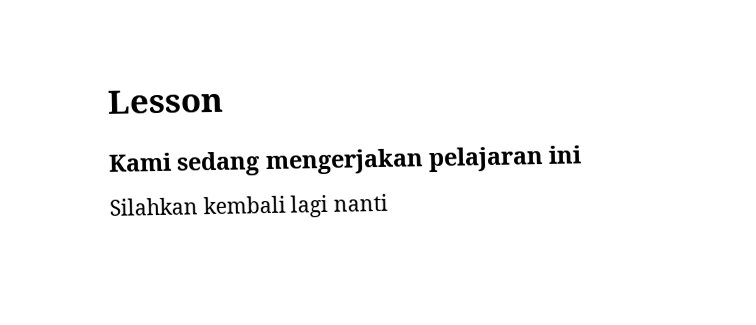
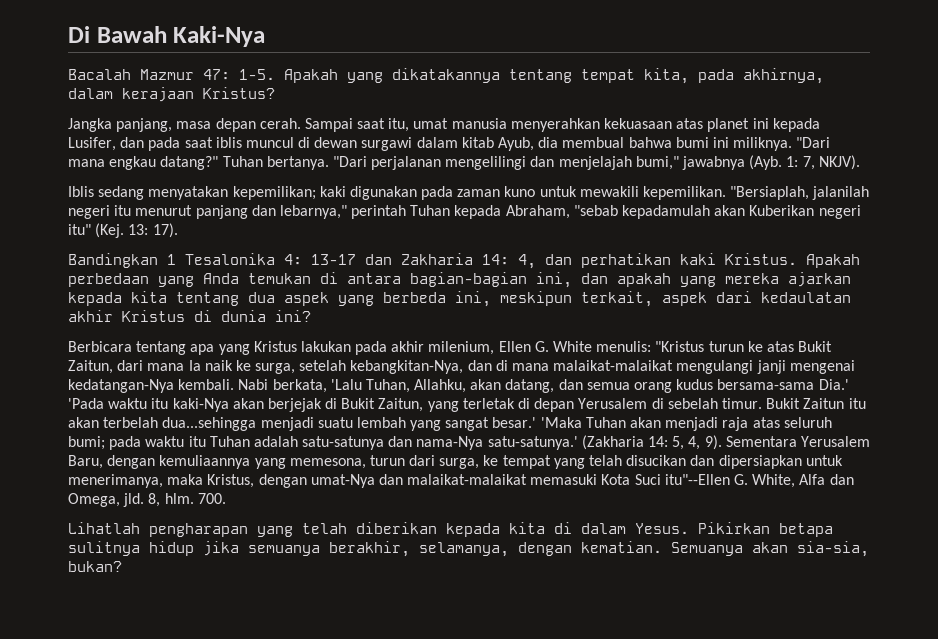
- Lesson
- Kami sedang mengerjakan pelajaran ini
- Silahkan kembali lagi nanti
+ Di Bawah Kaki-Nya
+ Bacalah Mazmur 47: 1-5. Apakah yang dikatakannya tentang tempat kita, pada akhirnya, dalam kerajaan Kristus?
+ Jangka panjang, masa depan cerah. Sampai saat itu, umat manusia menyerahkan kekuasaan atas planet ini kepada Lusifer, dan pada saat iblis muncul di dewan surgawi dalam kitab Ayub, dia membual bahwa bumi ini miliknya. "Dari mana engkau datang?" Tuhan bertanya. "Dari perjalanan mengelilingi dan menjelajah bumi," jawabnya (Ayb. 1: 7, NKJV).
+ Iblis sedang menyatakan kepemilikan; kaki digunakan pada zaman kuno untuk mewakili kepemilikan. "Bersiaplah, jalanilah negeri itu menurut panjang dan lebarnya," perintah Tuhan kepada Abraham, "sebab kepadamulah akan Kuberikan negeri itu" (Kej. 13: 17).
+ Bandingkan 1 Tesalonika 4: 13-17 dan Zakharia 14: 4, dan perhatikan kaki Kristus. Apakah perbedaan yang Anda temukan di antara bagian-bagian ini, dan apakah yang mereka ajarkan kepada kita tentang dua aspek yang berbeda ini, meskipun terkait, aspek dari kedaulatan akhir Kristus di dunia ini?
+ Berbicara tentang apa yang Kristus lakukan pada akhir milenium, Ellen G. White menulis: "Kristus turun ke atas Bukit Zaitun, dari mana Ia naik ke surga, setelah kebangkitan-Nya, dan di mana malaikat-malaikat mengulangi janji mengenai kedatangan-Nya kembali. Nabi berkata, 'Lalu Tuhan, Allahku, akan datang, dan semua orang kudus bersama-sama Dia.' 'Pada waktu itu kaki-Nya akan berjejak di Bukit Zaitun, yang terletak di depan Yerusalem di sebelah timur. Bukit Zaitun itu akan terbelah dua...sehingga menjadi suatu lembah yang sangat besar.' 'Maka Tuhan akan menjadi raja atas seluruh bumi; pada waktu itu Tuhan adalah satu-satunya dan nama-Nya satu-satunya.' (Zakharia 14: 5, 4, 9). Sementara Yerusalem Baru, dengan kemuliaannya yang memesona, turun dari surga, ke tempat yang telah disucikan dan dipersiapkan untuk menerimanya, maka Kristus, dengan umat-Nya dan malaikat-malaikat memasuki Kota Suci itu"--Ellen G. White, Alfa dan Omega, jld. 8, hlm. 700.
+ Lihatlah pengharapan yang telah diberikan kepada kita di dalam Yesus. Pikirkan betapa sulitnya hidup jika semuanya berakhir, selamanya, dengan kematian. Semuanya akan sia-sia, bukan?

